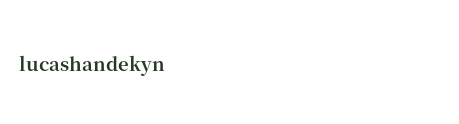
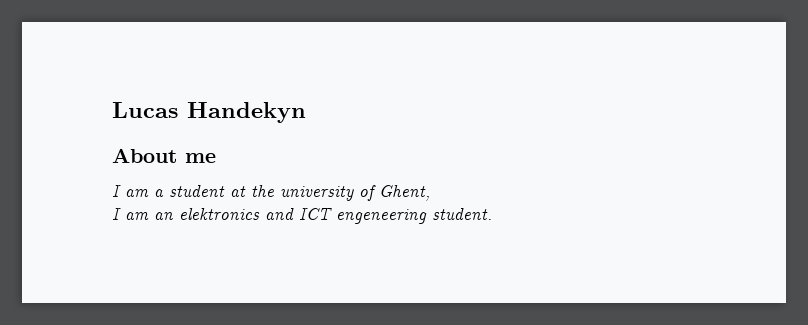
- lucashandekyn
+ Lucas Handekyn
+ About me
+ I am a student at the university of Ghent,
+ I am an elektronics and ICT engeneering student.

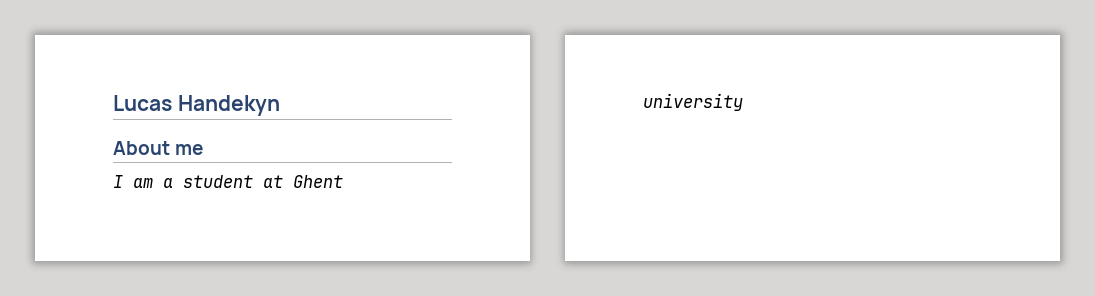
- I am a student at the university of Ghent,
- I am an elektronics and ICT engeneering student.
+ I am a student at Ghent university

